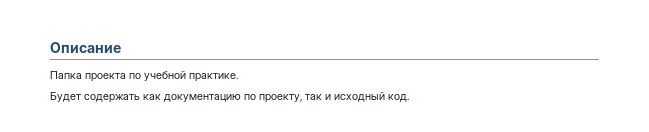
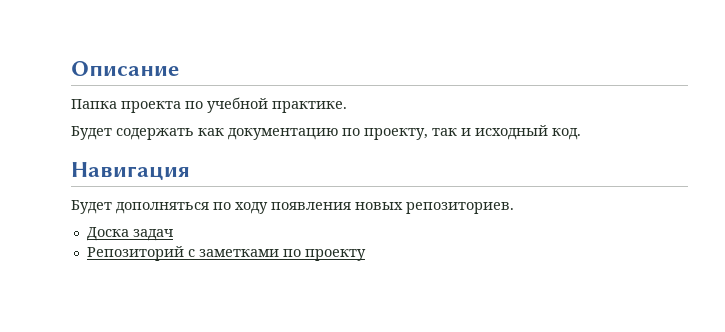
+ Навигация
+ Будет дополняться по ходу появления новых репозиториев.
+ Доска задач
+ Репозиторий с заметками по проекту

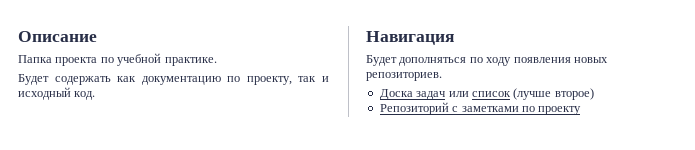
- Доска задач
+ Доска задач или список (лучше второе)

